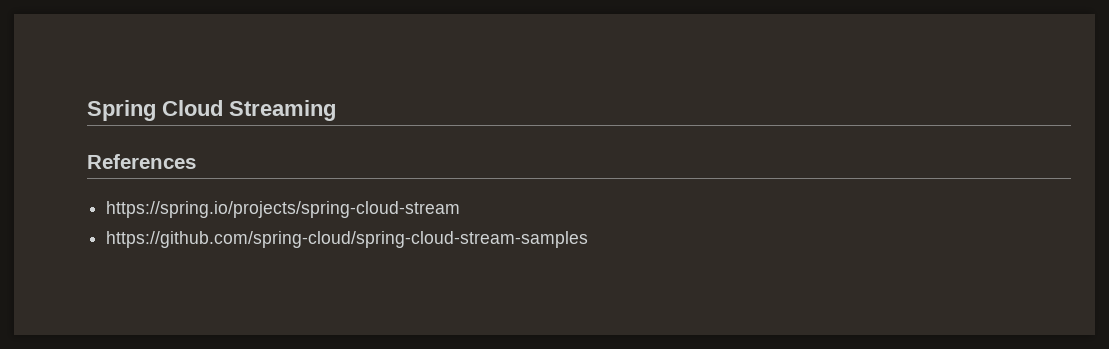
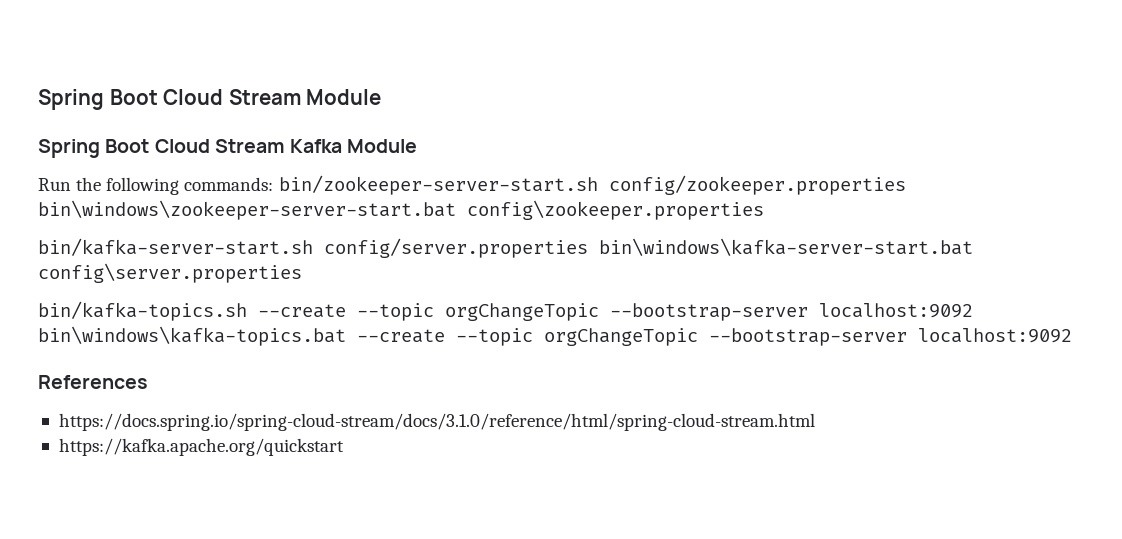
- Spring Cloud Streaming
+ Spring Boot Cloud Stream Module
+ Spring Boot Cloud Stream Kafka Module
+ Run the following commands: bin/zookeeper-server-start.sh config/zookeeper.properties bin\windows\zookeeper-server-start.bat config\zookeeper.properties
+ bin/kafka-server-start.sh config/server.properties bin\windows\kafka-server-start.bat config\server.properties
+ bin/kafka-topics.sh --create --topic orgChangeTopic --bootstrap-server localhost:9092 bin\windows\kafka-topics.bat --create --topic orgChangeTopic --bootstrap-server localhost:9092
- https://spring.io/projects/spring-cloud-stream
- https://github.com/spring-cloud/spring-cloud-stream-samples
+ https://docs.spring.io/spring-cloud-stream/docs/3.1.0/reference/html/spring-cloud-stream.html
+ https://kafka.apache.org/quickstart

